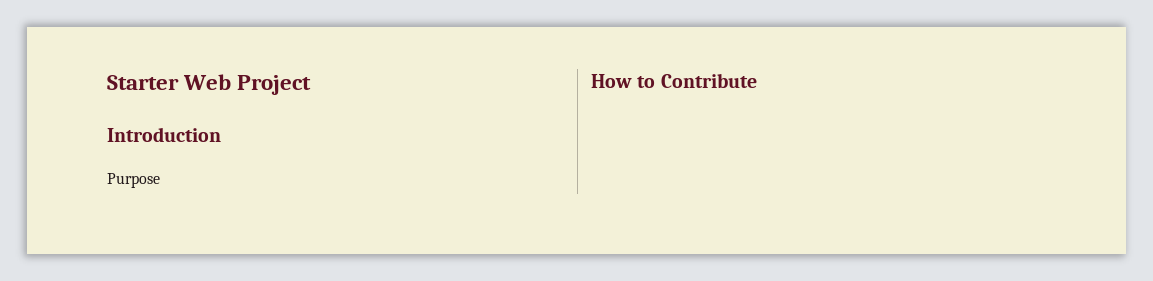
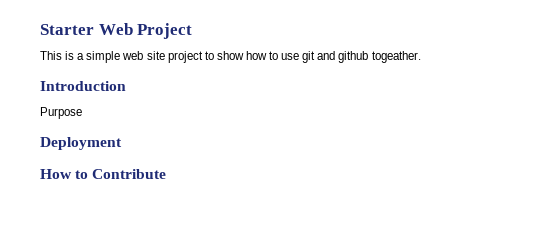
+ This is a simple web site project to show how to use git and github togeather.
+ Deployment

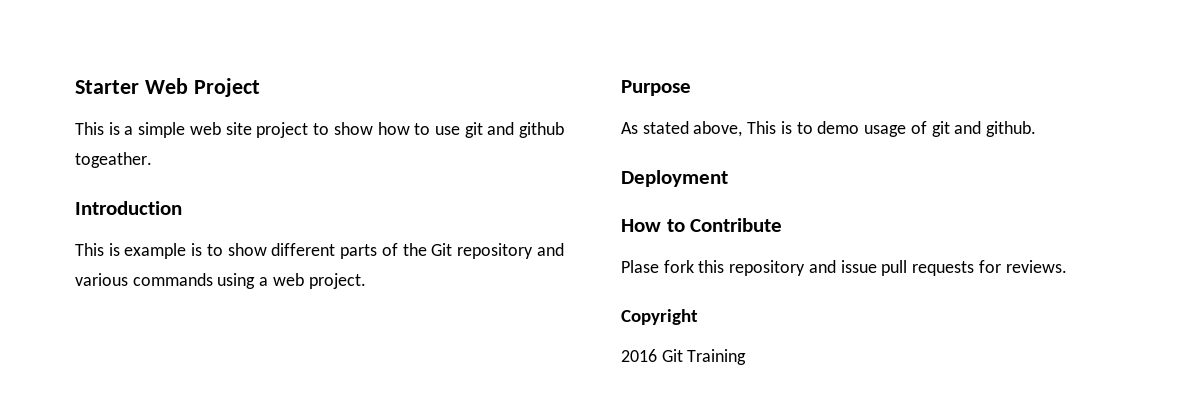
+ This is example is to show different parts of the Git repository and various commands using a web project.
  Purpose
+ As stated above, This is to demo usage of git and github.
  Deployment
  How to Contribute
+ Plase fork this repository and issue pull requests for reviews.
+ Copyright
+ 2016 Git Training

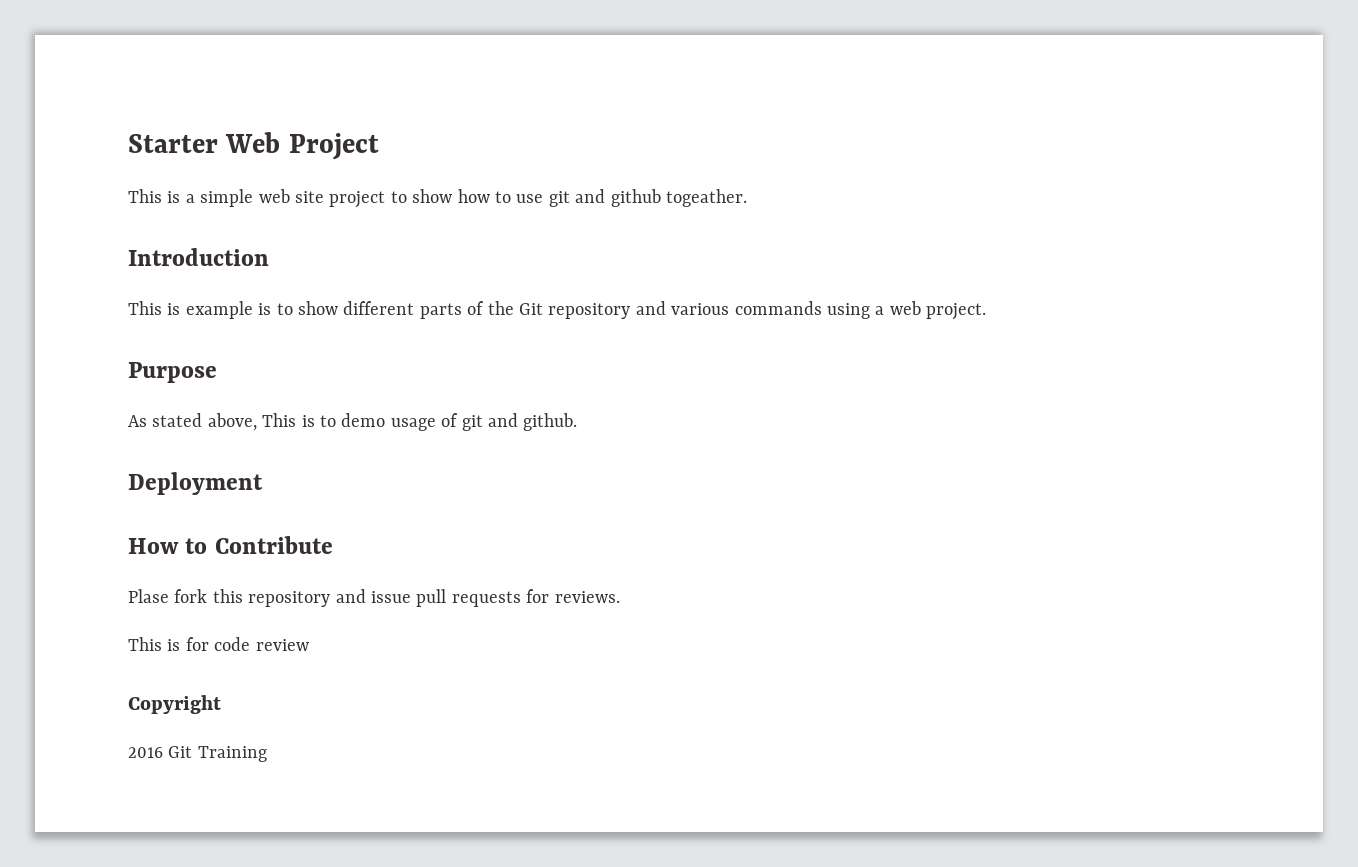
+ This is for code review

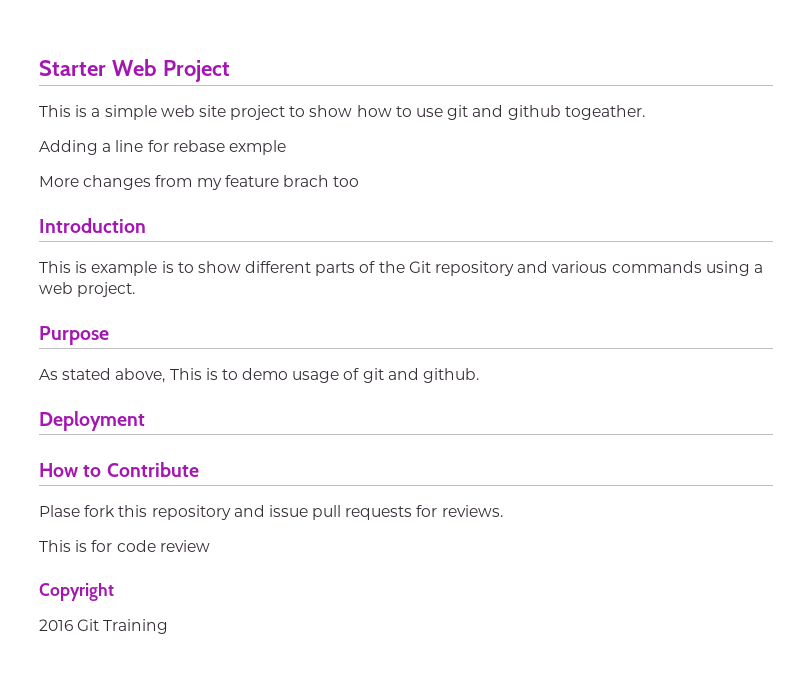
+ Adding a line for rebase exmple
+ More changes from my feature brach too

